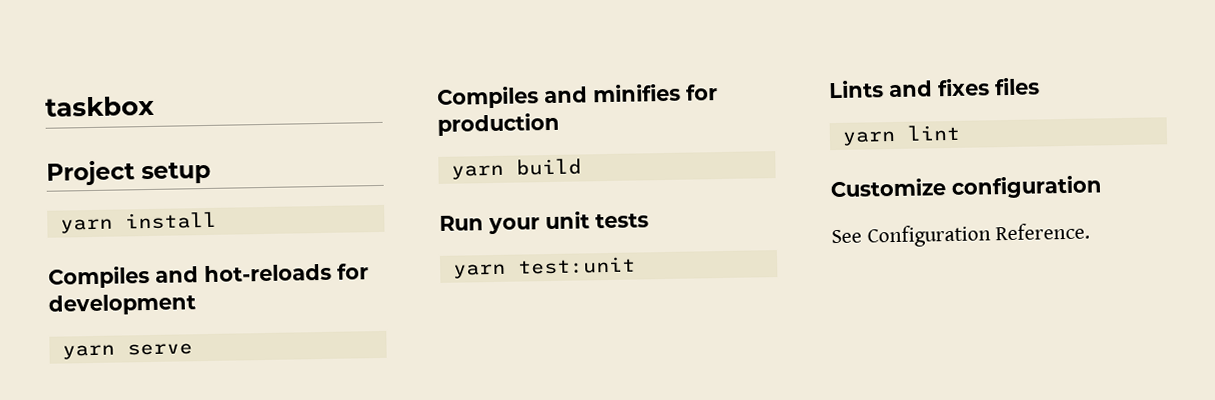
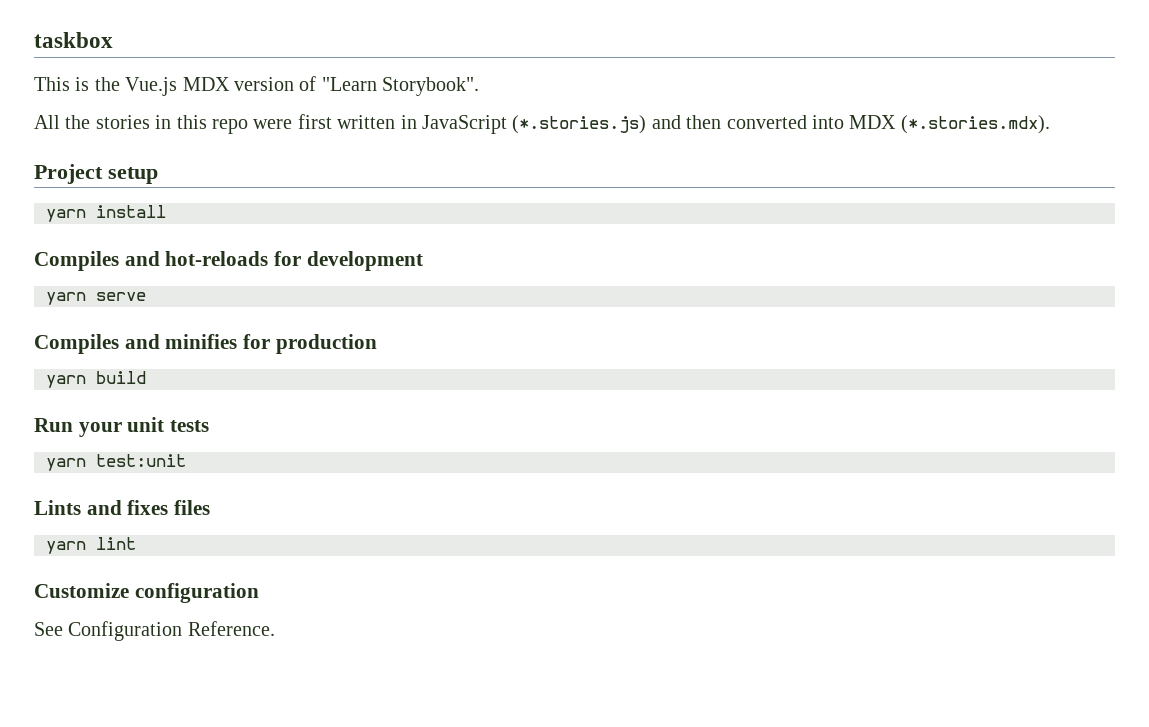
+ This is the Vue.js MDX version of "Learn Storybook".
+ All the stories in this repo were first written in JavaScript (*.stories.js) and then converted into MDX (*.stories.mdx).

